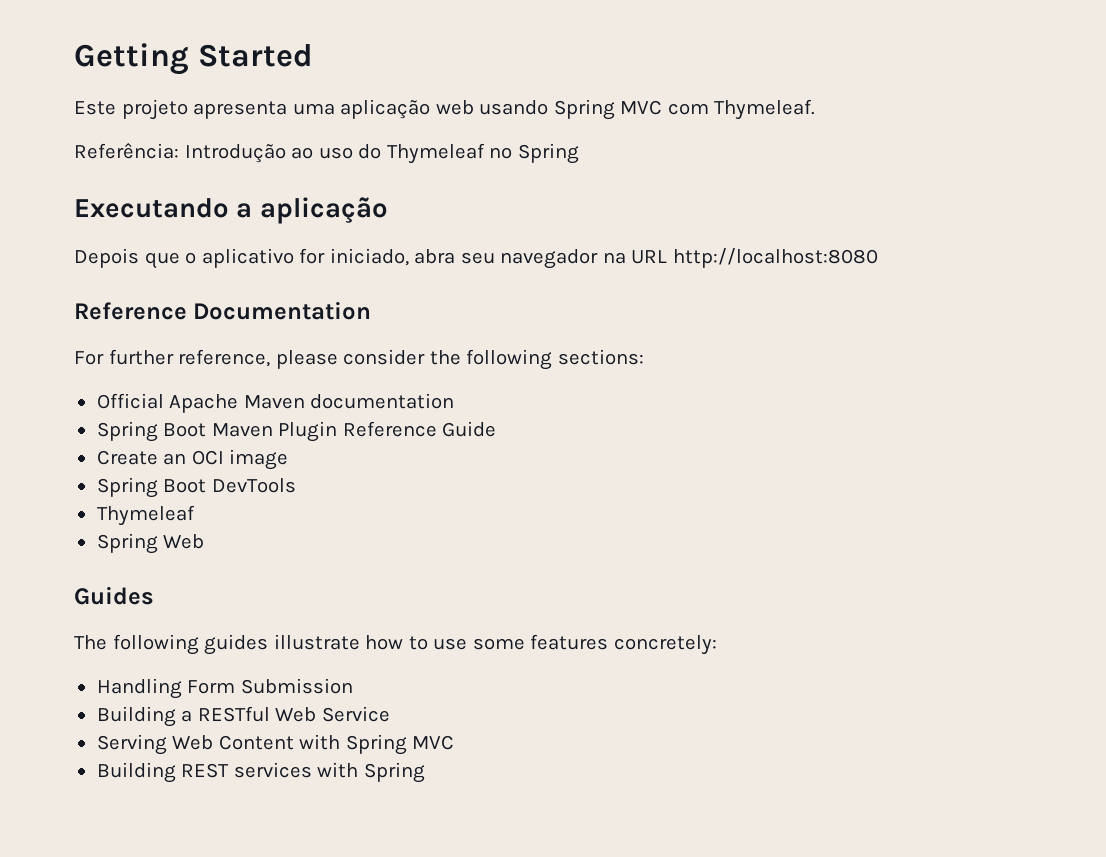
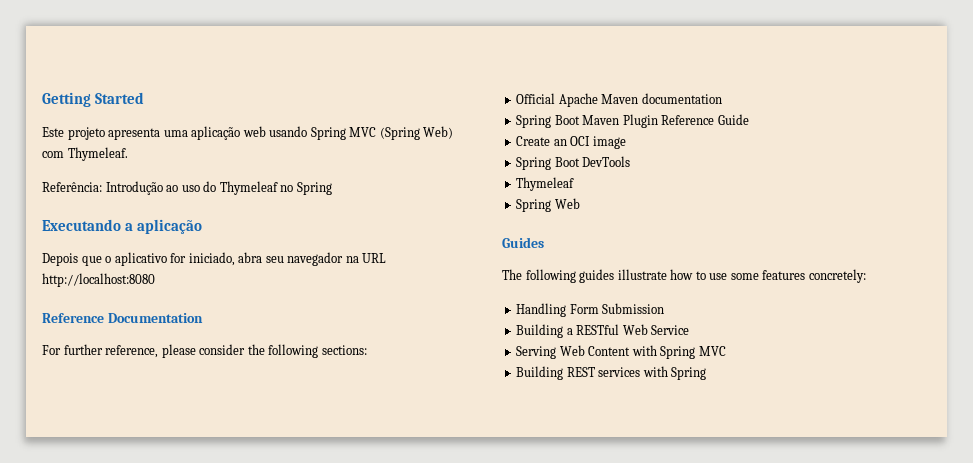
- Este projeto apresenta uma aplicação web usando Spring MVC com Thymeleaf.
+ Este projeto apresenta uma aplicação web usando Spring MVC (Spring Web) com Thymeleaf.

